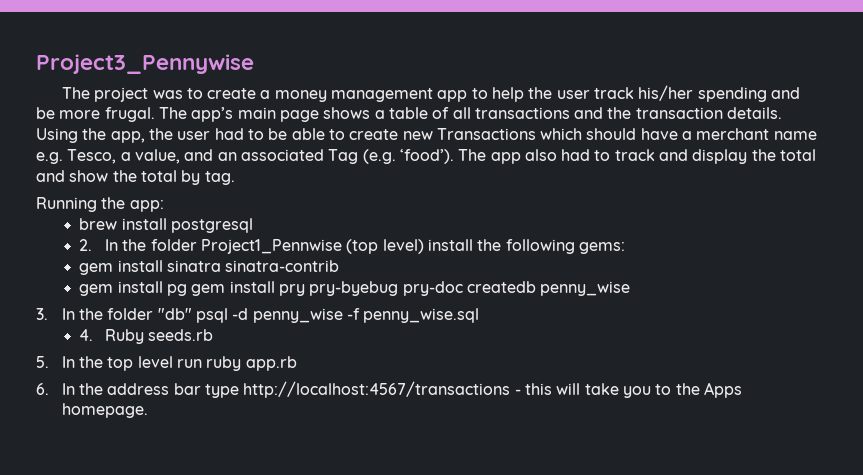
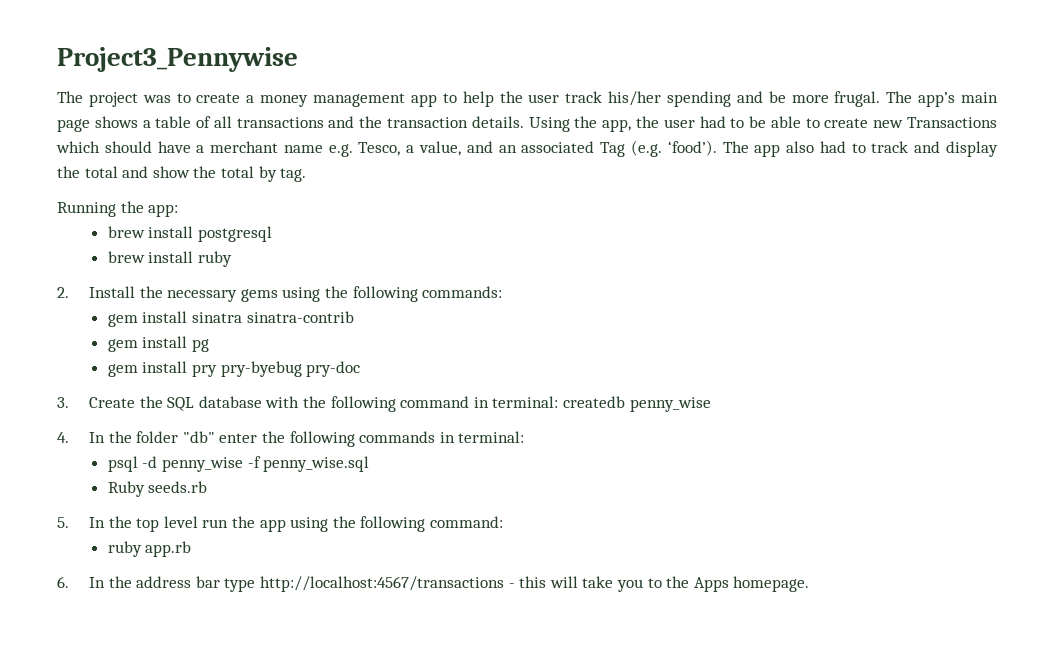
- 2. In the folder Project1_Pennwise (top level) install the following gems:
+ brew install ruby
+ 2. Install the necessary gems using the following commands:
- gem install pg gem install pry pry-byebug pry-doc createdb penny_wise
+ gem install pg
+ gem install pry pry-byebug pry-doc
+ 3. Create the SQL database with the following command in terminal: createdb penny_wise
- 3. In the folder "db" psql -d penny_wise -f penny_wise.sql
+ 4. In the folder "db" enter the following commands in terminal:
+ psql -d penny_wise -f penny_wise.sql
- 4. Ruby seeds.rb
+ Ruby seeds.rb
- 5. In the top level run ruby app.rb
+ 5. In the top level run the app using the following command:
+ ruby app.rb

